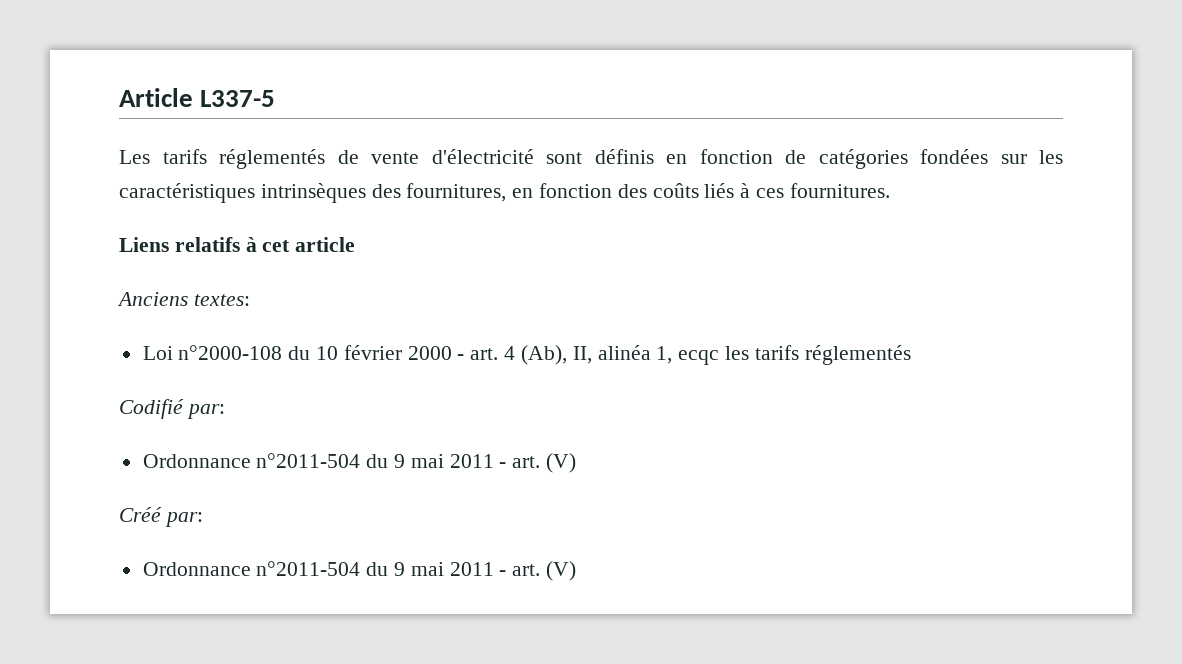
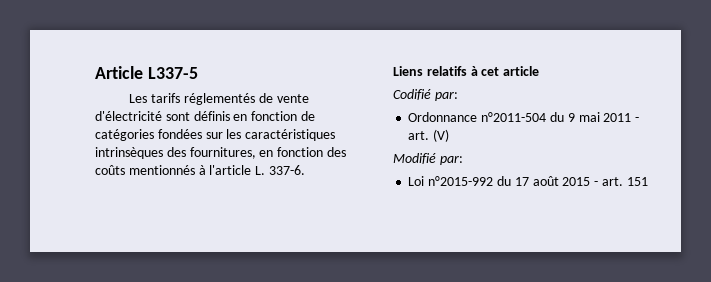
- Les tarifs réglementés de vente d'électricité sont définis en fonction de catégories fondées sur les caractéristiques intrinsèques des fournitures, en fonction des coûts liés à ces fournitures.
+ Les tarifs réglementés de vente d'électricité sont définis en fonction de catégories fondées sur les caractéristiques intrinsèques des fournitures, en fonction des coûts mentionnés à l'article L. 337-6.
- Anciens textes:
- Loi n°2000-108 du 10 février 2000 - art. 4 (Ab), II, alinéa 1, ecqc les tarifs réglementés
- Créé par:
- Ordonnance n°2011-504 du 9 mai 2011 - art. (V)
+ Modifié par:
+ Loi n°2015-992 du 17 août 2015 - art. 151

